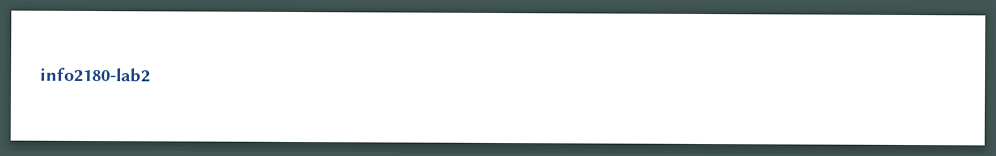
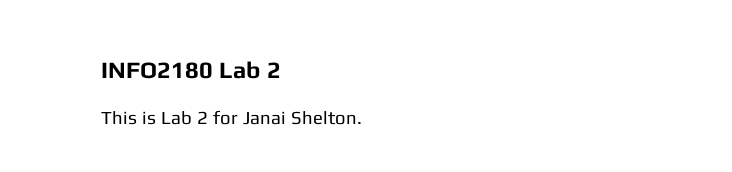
- info2180-lab2
+ INFO2180 Lab 2
+ This is Lab 2 for Janai Shelton.

